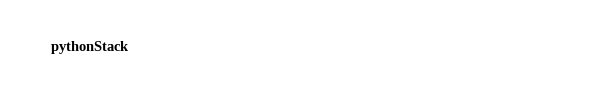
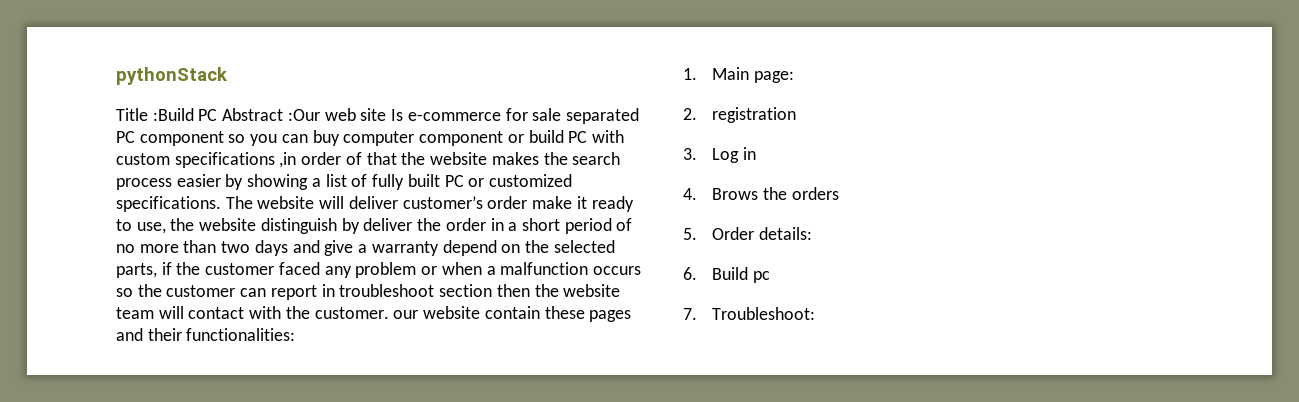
+ Title :Build PC Abstract :Our web site Is e-commerce for sale separated PC component so you can buy computer component or build PC with custom specifications ,in order of that the website makes the search process easier by showing a list of fully built PC or customized specifications. The website will deliver customer’s order make it ready to use, the website distinguish by deliver the order in a short period of no more than two days and give a warranty depend on the selected parts, if the customer faced any problem or when a malfunction occurs so the customer can report in troubleshoot section then the website team will contact with the customer. our website contain these pages and their functionalities:
+ 1. Main page:
+ 2. registration
+ 3. Log in
+ 4. Brows the orders
+ 5. Order details:
+ 6. Build pc
+ 7. Troubleshoot:

